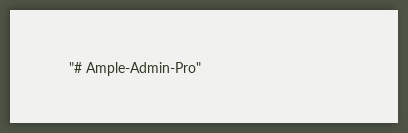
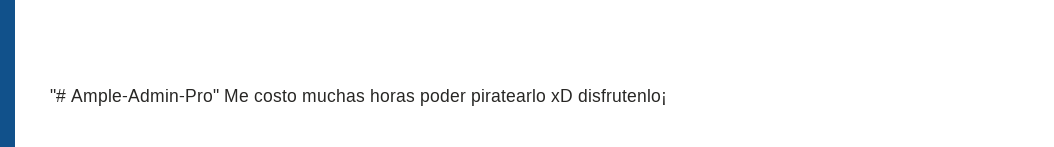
- "# Ample-Admin-Pro"
+ "# Ample-Admin-Pro" Me costo muchas horas poder piratearlo xD disfrutenlo¡

